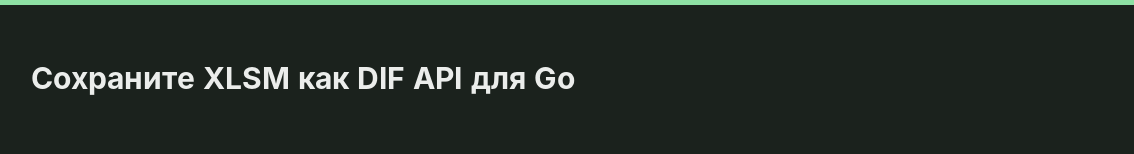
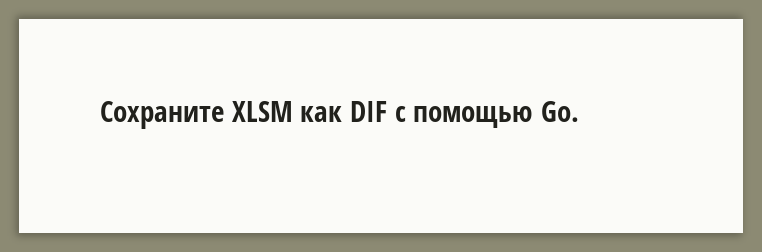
- Сохраните XLSM как DIF API для Go
+ Сохраните XLSM как DIF с помощью Go.

